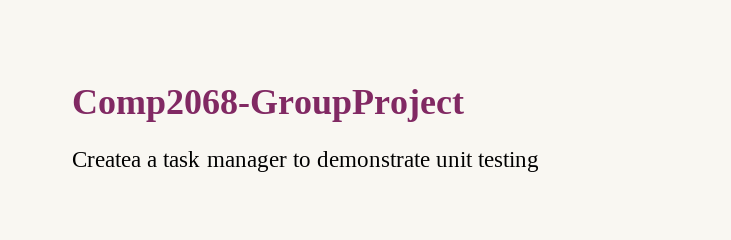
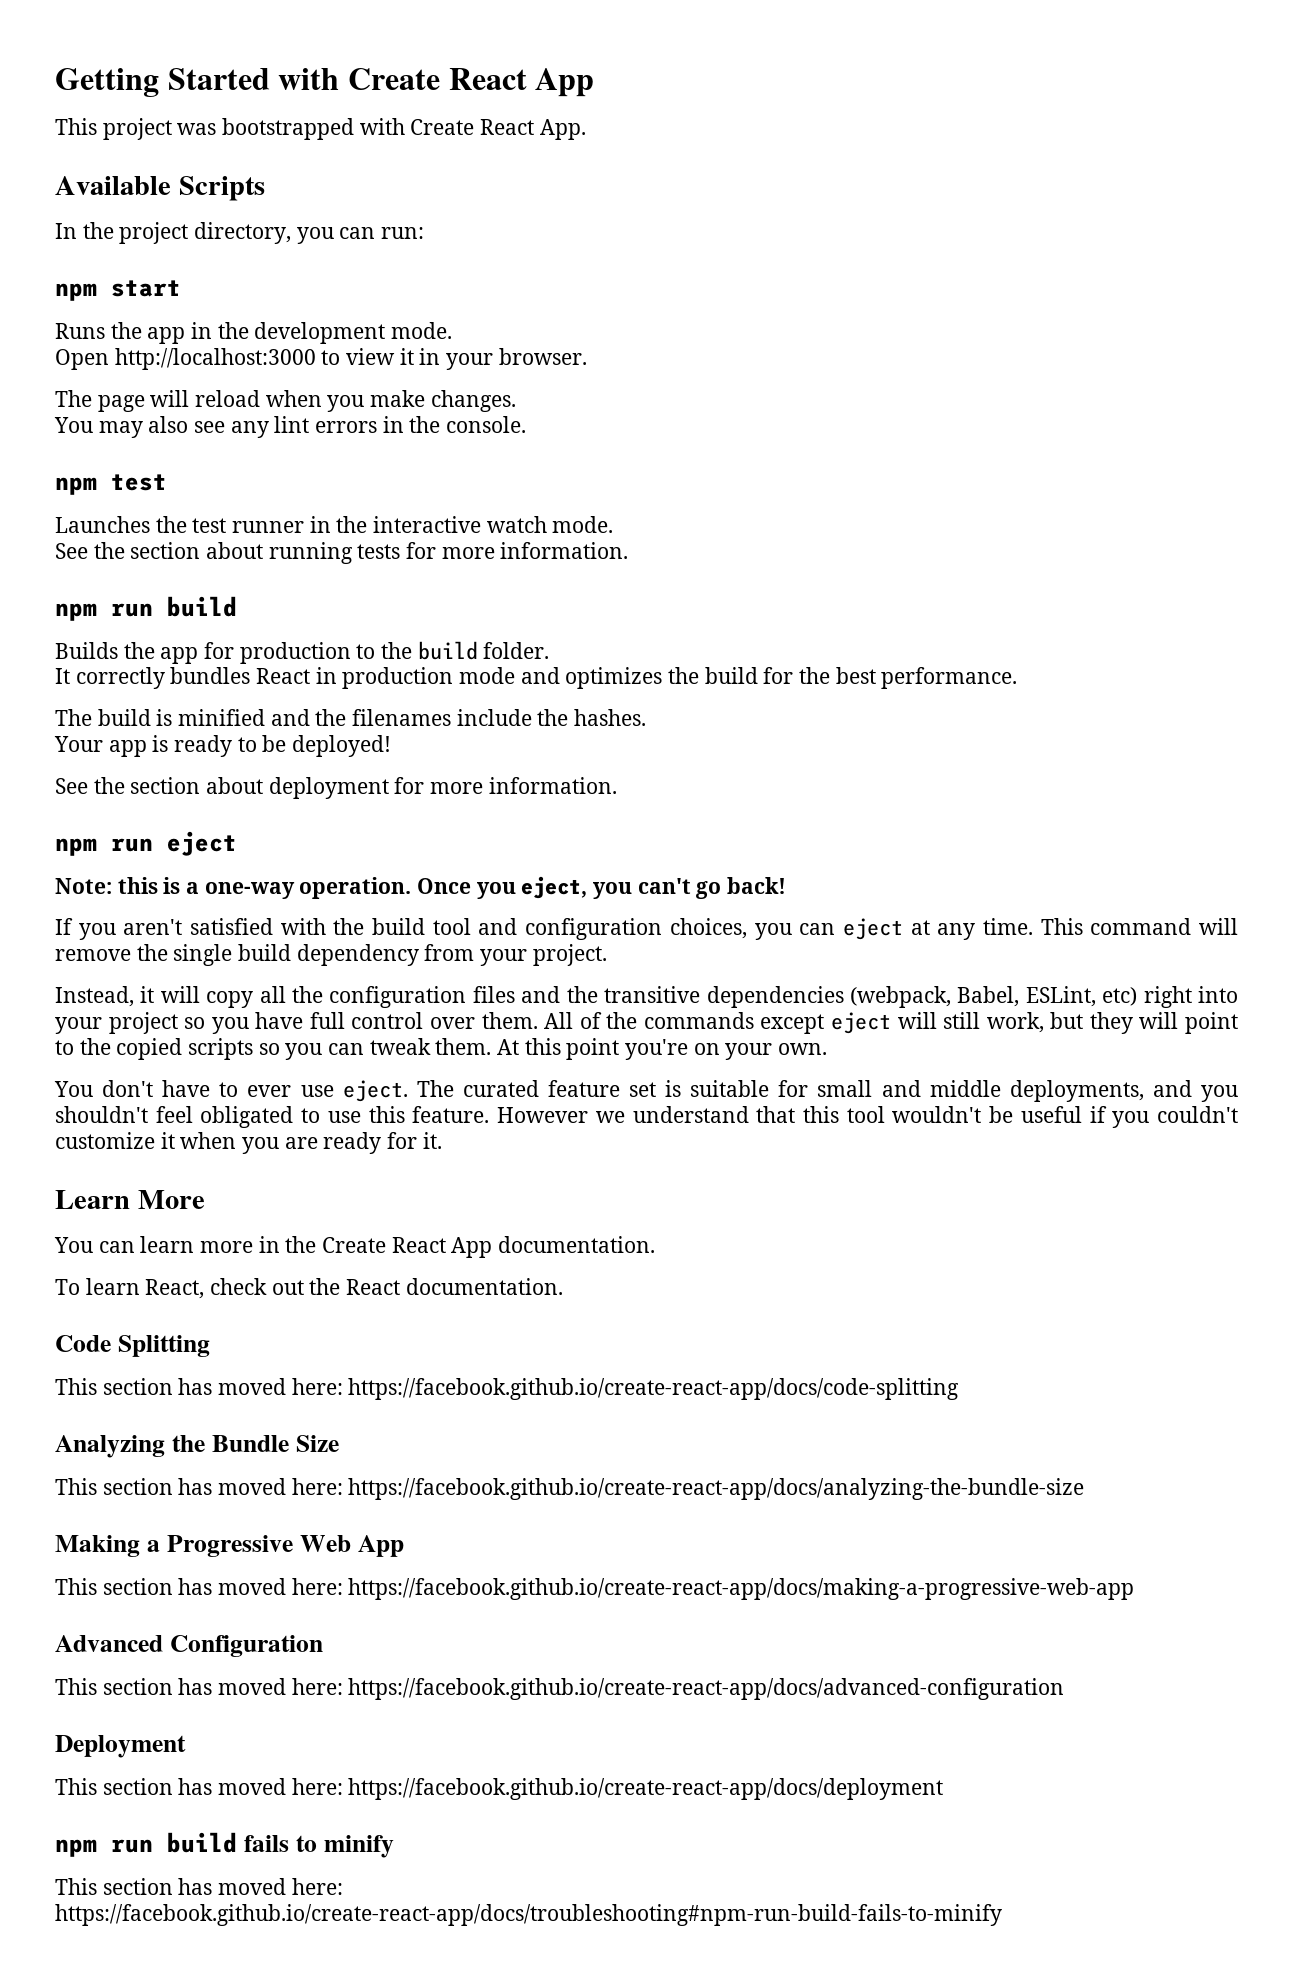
- Comp2068-GroupProject
- Createa a task manager to demonstrate unit testing
+ Getting Started with Create React App
+ This project was bootstrapped with Create React App.
+ Available Scripts
+ In the project directory, you can run:
+ npm start
+ Runs the app in the development mode.
+ Open http://localhost:3000 to view it in your browser.
+ The page will reload when you make changes.
+ You may also see any lint errors in the console.
+ npm test
+ Launches the test runner in the interactive watch mode.
+ See the section about running tests for more information.
+ npm run build
+ Builds the app for production to the build folder.
+ It correctly bundles React in production mode and optimizes the build for the best performance.
+ The build is minified and the filenames include the hashes.
+ Your app is ready to be deployed!
+ See the section about deployment for more information.
+ npm run eject
+ Note: this is a one-way operation. Once you eject, you can't go back!
+ If you aren't satisfied with the build tool and configuration choices, you can eject at any time. This command will remove the single build dependency from your project.
+ Instead, it will copy all the configuration files and the transitive dependencies (webpack, Babel, ESLint, etc) right into your project so you have full control over them. All of the commands except eject will still work, but they will point to the copied scripts so you can tweak them. At this point you're on your own.
+ You don't have to ever use eject. The curated feature set is suitable for small and middle deployments, and you shouldn't feel obligated to use this feature. However we understand that this tool wouldn't be useful if you couldn't customize it when you are ready for it.
+ Learn More
+ You can learn more in the Create React App documentation.
+ To learn React, check out the React documentation.
+ Code Splitting
+ This section has moved here: https://facebook.github.io/create-react-app/docs/code-splitting
+ Analyzing the Bundle Size
+ This section has moved here: https://facebook.github.io/create-react-app/docs/analyzing-the-bundle-size
+ Making a Progressive Web App
+ This section has moved here: https://facebook.github.io/create-react-app/docs/making-a-progressive-web-app
+ Advanced Configuration
+ This section has moved here: https://facebook.github.io/create-react-app/docs/advanced-configuration
+ Deployment
+ This section has moved here: https://facebook.github.io/create-react-app/docs/deployment
+ npm run build fails to minify
+ This section has moved here: https://facebook.github.io/create-react-app/docs/troubleshooting#npm-run-build-fails-to-minify

